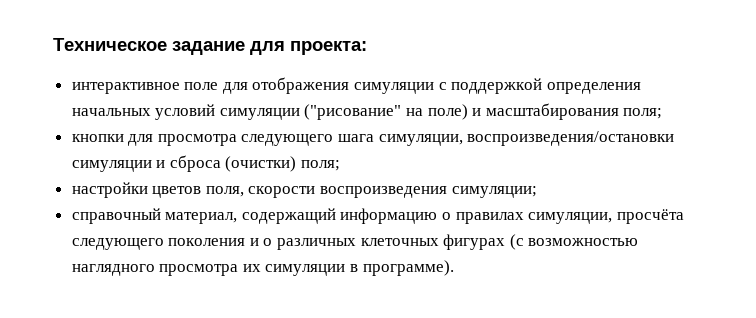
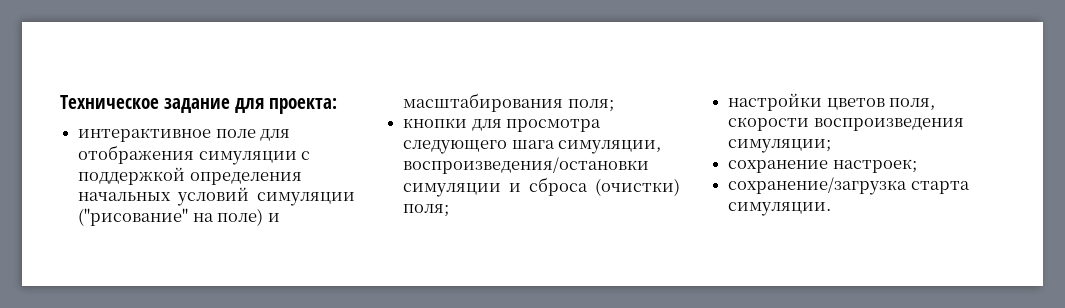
- справочный материал, содержащий информацию о правилах симуляции, просчёта следующего поколения и о различных клеточных фигурах (с возможностью наглядного просмотра их симуляции в программе).
+ сохранение настроек;
+ сохранение/загрузка старта симуляции.

